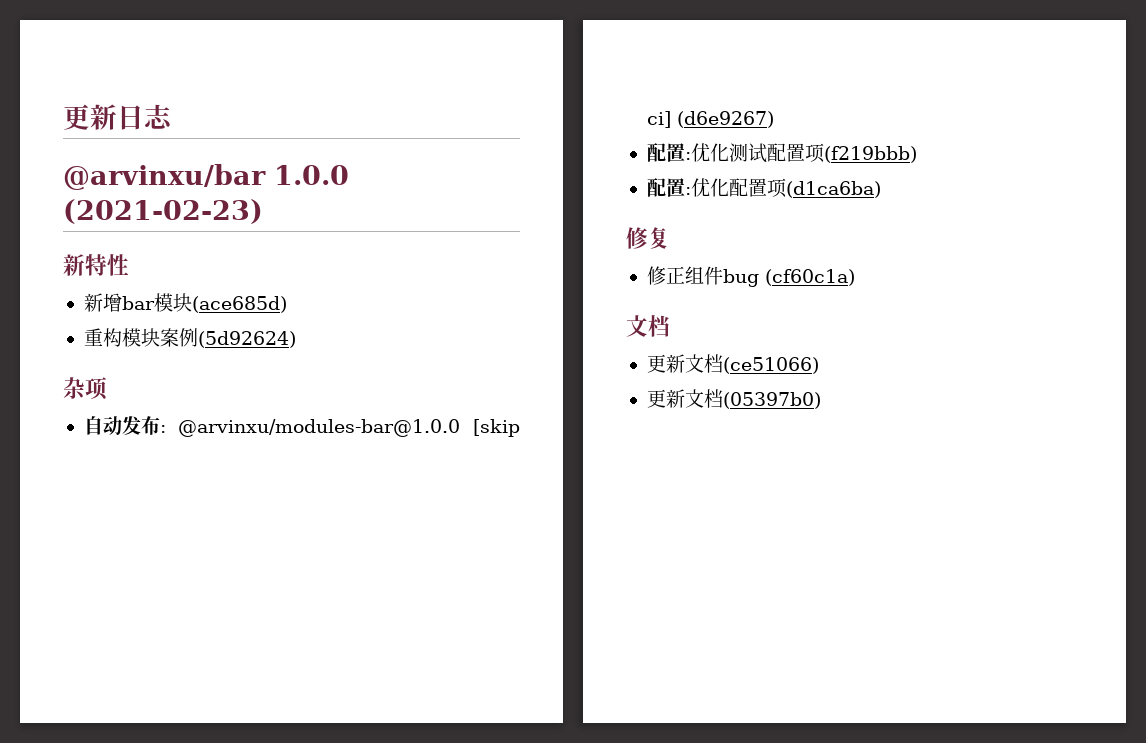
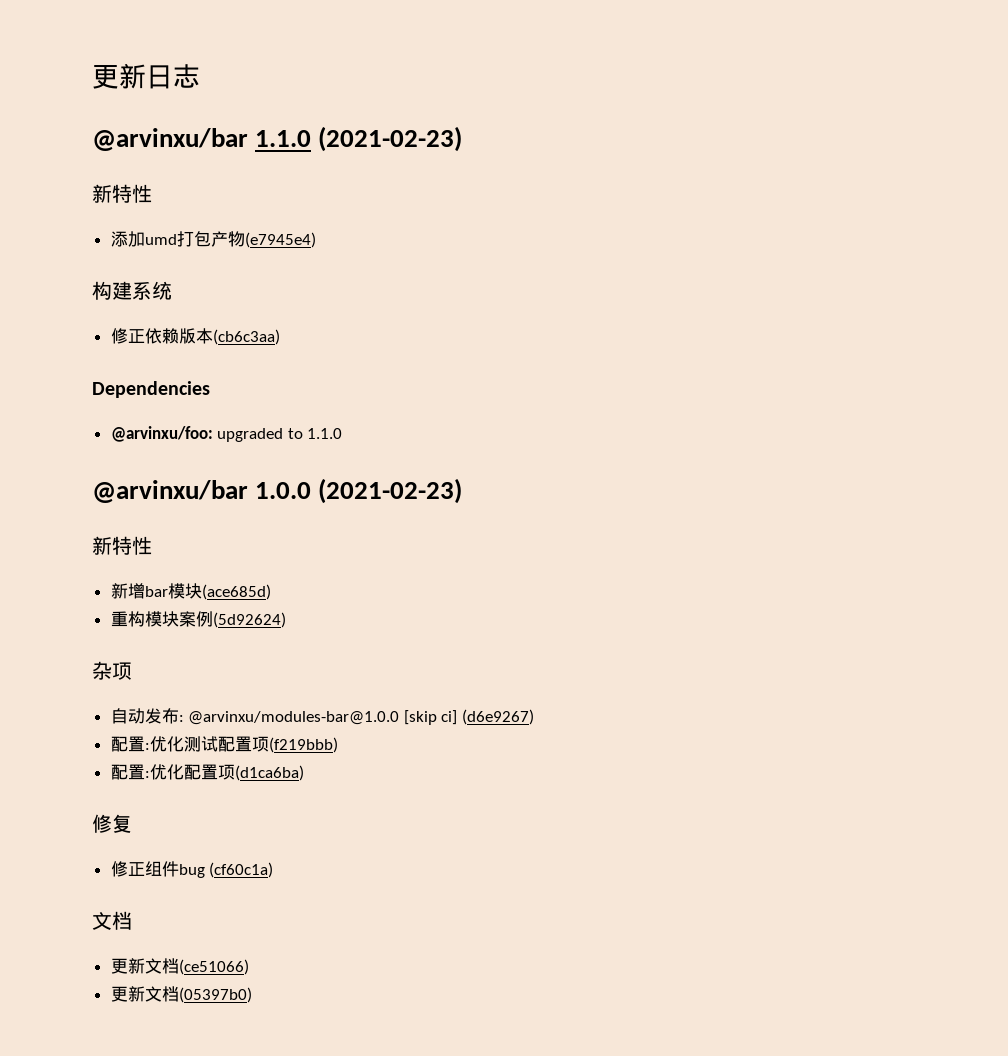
+ @arvinxu/bar 1.1.0 (2021-02-23)
+ 新特性
+ 添加umd打包产物(e7945e4)
+ 构建系统
+ 修正依赖版本(cb6c3aa)
+ Dependencies
+ @arvinxu/foo: upgraded to 1.1.0

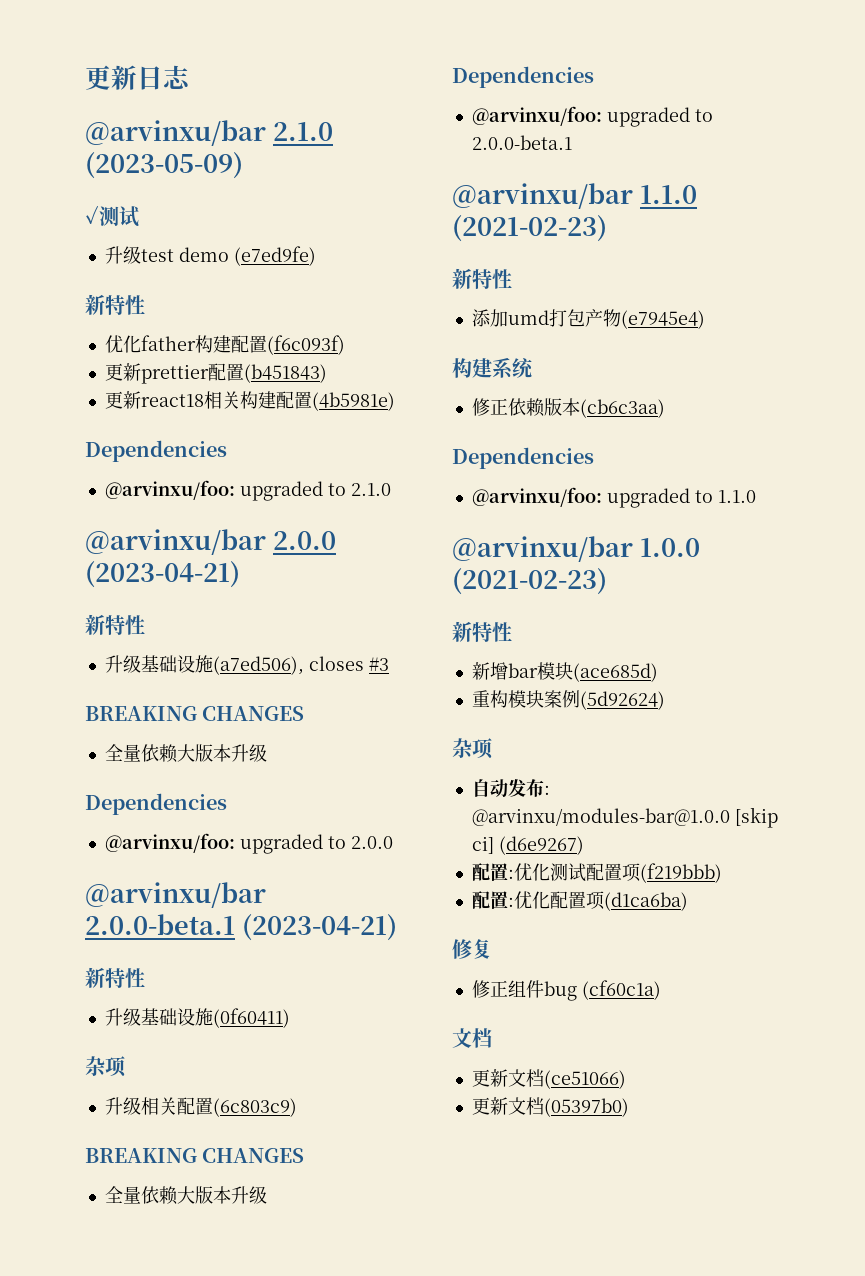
+ @arvinxu/bar 2.1.0 (2023-05-09)
+ ✓测试
+ 升级test demo (e7ed9fe)
+ 新特性
+ 优化father构建配置(f6c093f)
+ 更新prettier配置(b451843)
+ 更新react18相关构建配置(4b5981e)
+ Dependencies
+ @arvinxu/foo: upgraded to 2.1.0
+ @arvinxu/bar 2.0.0 (2023-04-21)
+ 新特性
+ 升级基础设施(a7ed506), closes #3
+ BREAKING CHANGES
+ 全量依赖大版本升级
+ Dependencies
+ @arvinxu/foo: upgraded to 2.0.0
+ @arvinxu/bar 2.0.0-beta.1 (2023-04-21)
+ 新特性
+ 升级基础设施(0f60411)
+ 杂项
+ 升级相关配置(6c803c9)
+ BREAKING CHANGES
+ 全量依赖大版本升级
+ Dependencies
+ @arvinxu/foo: upgraded to 2.0.0-beta.1

